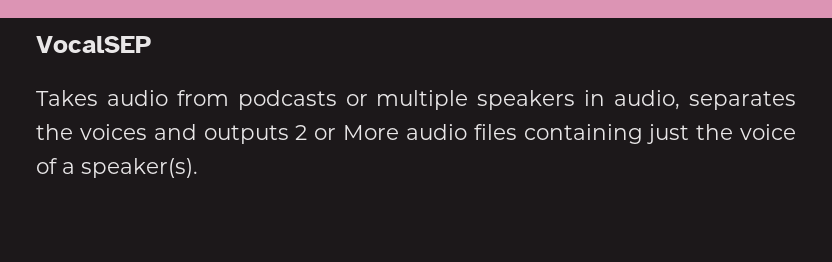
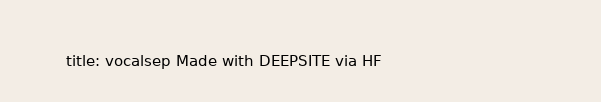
- VocalSEP
- Takes audio from podcasts or multiple speakers in audio, separates the voices and outputs 2 or More audio files containing just the voice of a speaker(s).
+ title: vocalsep Made with DEEPSITE via HF

